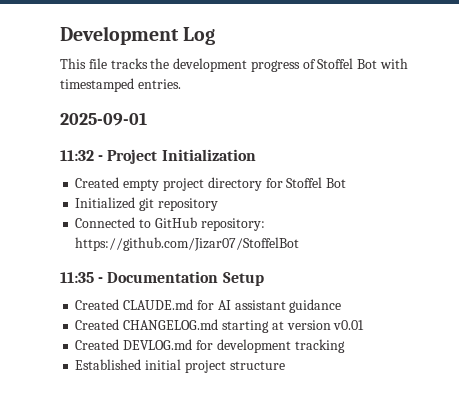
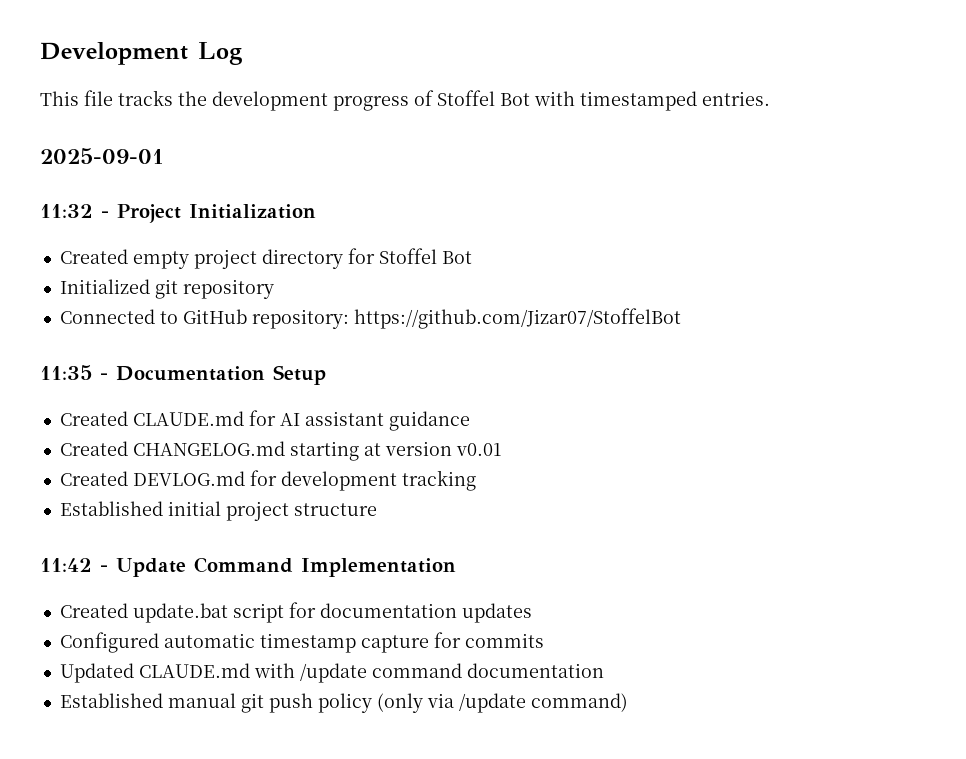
+ 11:42 - Update Command Implementation
+ Created update.bat script for documentation updates
+ Configured automatic timestamp capture for commits
+ Updated CLAUDE.md with /update command documentation
+ Established manual git push policy (only via /update command)

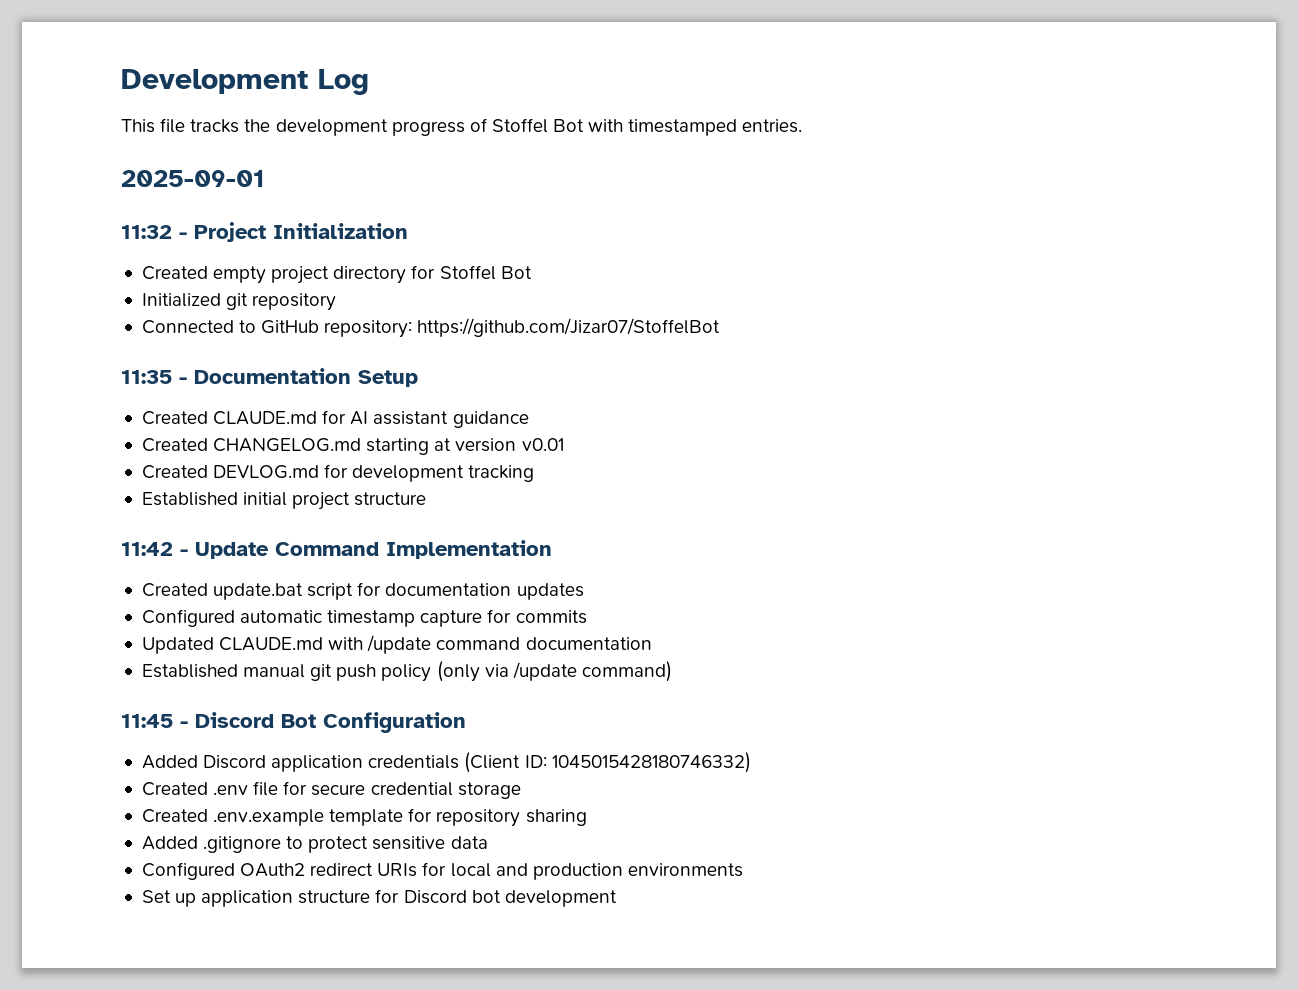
+ 11:45 - Discord Bot Configuration
+ Added Discord application credentials (Client ID: 1045015428180746332)
+ Created .env file for secure credential storage
+ Created .env.example template for repository sharing
+ Added .gitignore to protect sensitive data
+ Configured OAuth2 redirect URIs for local and production environments
+ Set up application structure for Discord bot development

